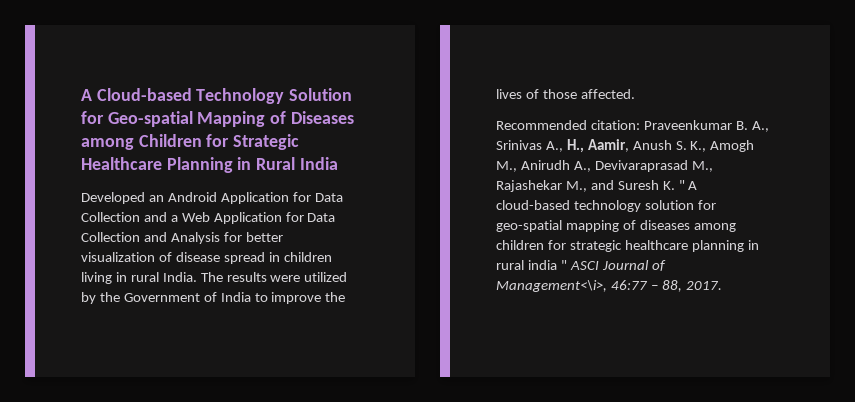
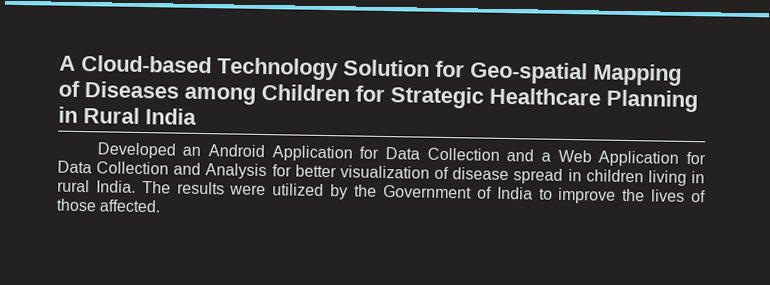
- Recommended citation: Praveenkumar B. A., Srinivas A., H., Aamir, Anush S. K., Amogh M., Anirudh A., Devivaraprasad M., Rajashekar M., and Suresh K. " A cloud-based technology solution for geo-spatial mapping of diseases among children for strategic healthcare planning in rural india " ASCI Journal of Management<\i>, 46:77 – 88, 2017.

